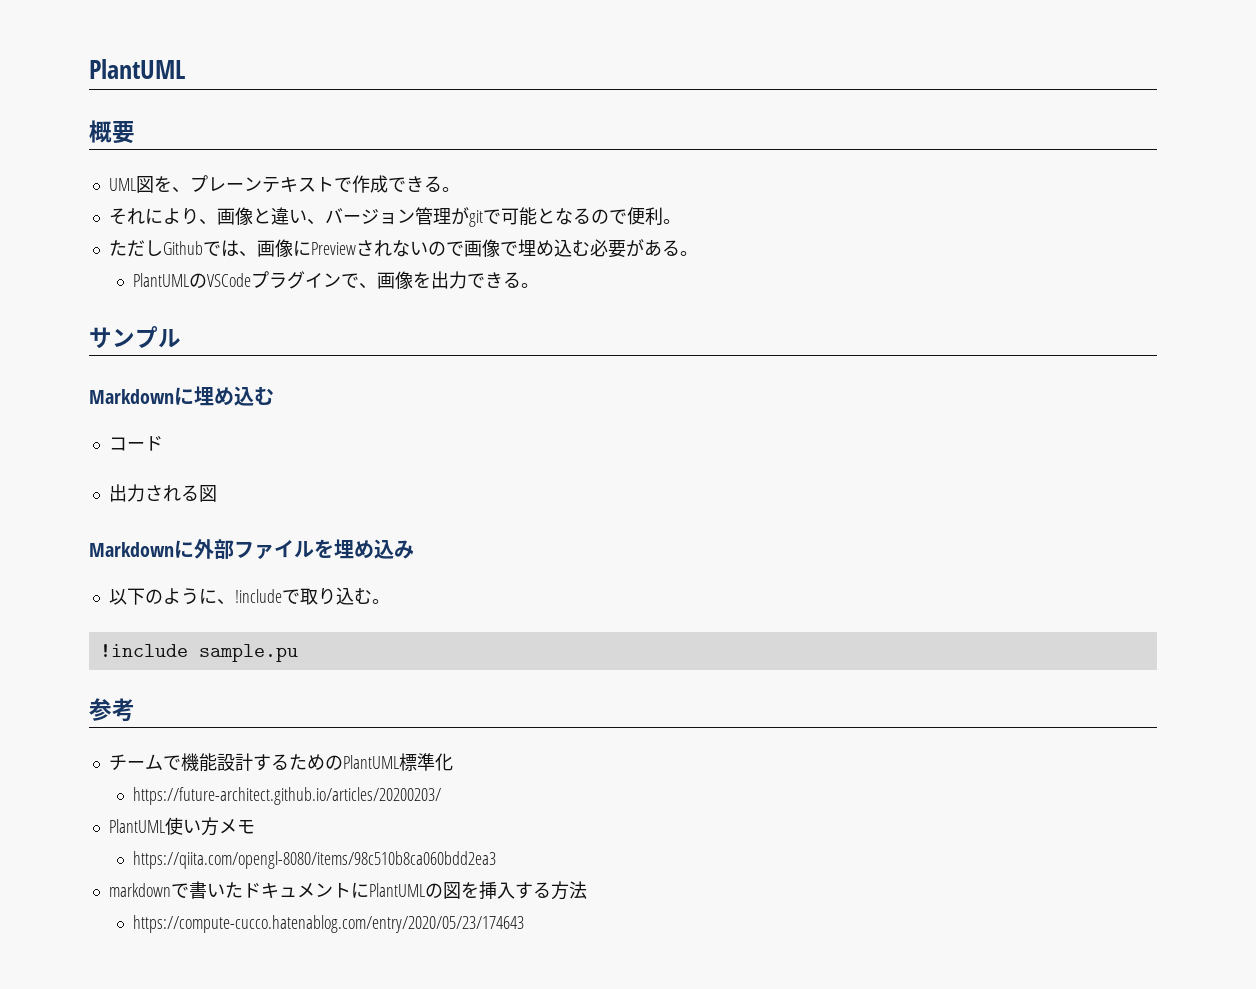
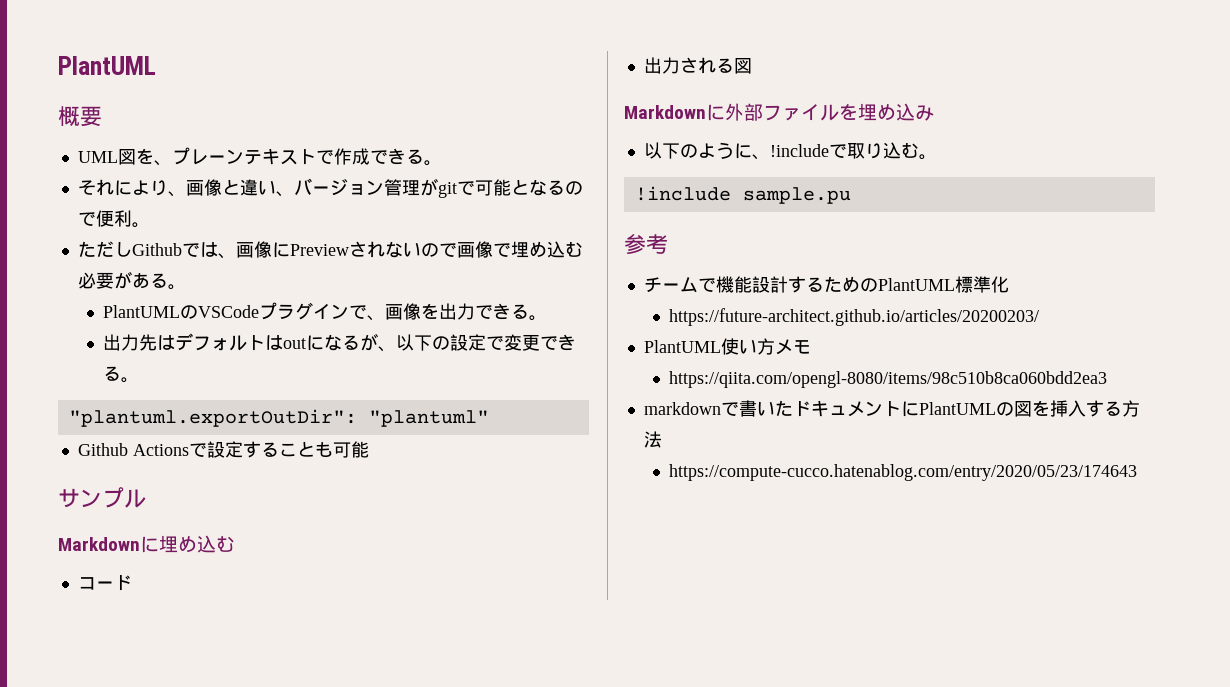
+ 出力先はデフォルトはoutになるが、以下の設定で変更できる。
+ "plantuml.exportOutDir": "plantuml"
+ Github Actionsで設定することも可能

